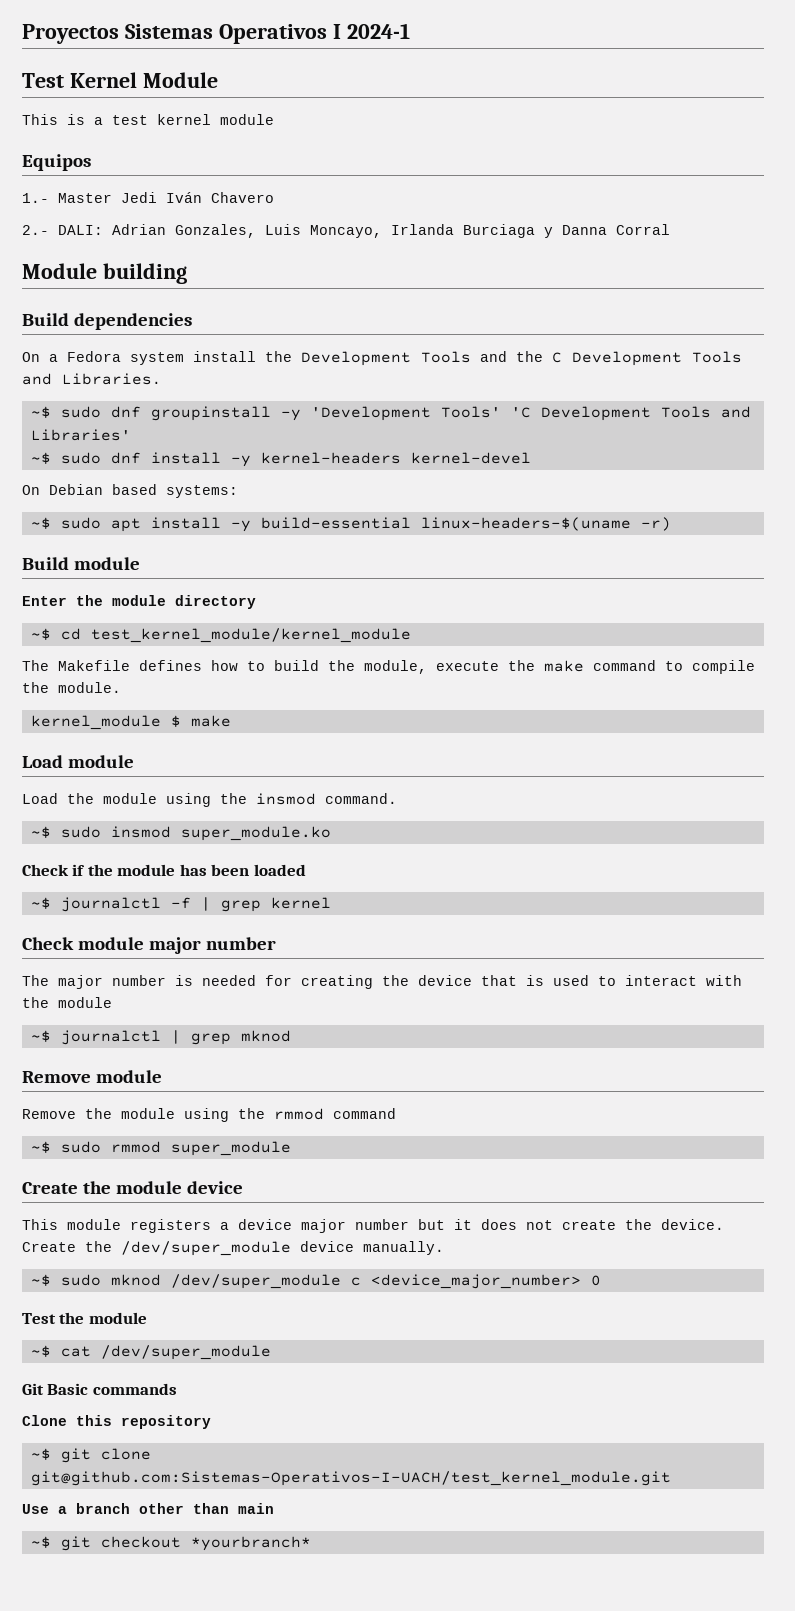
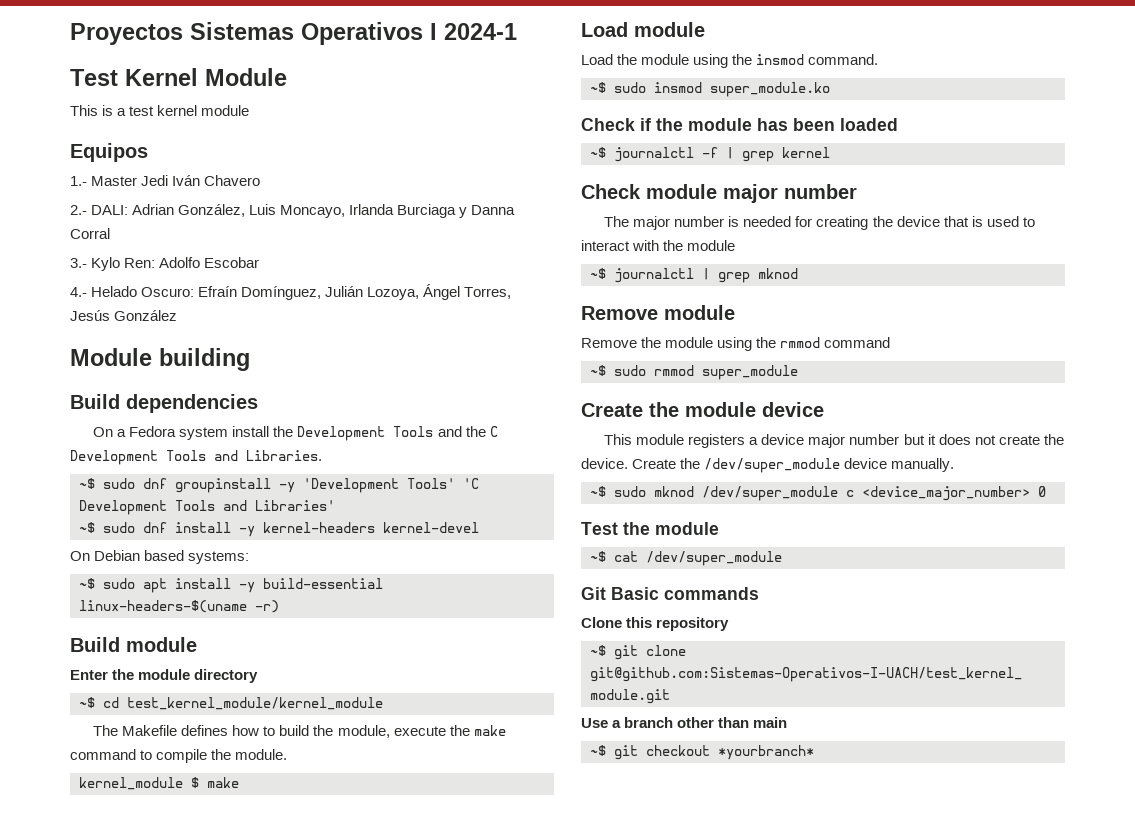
- 2.- DALI: Adrian Gonzales, Luis Moncayo, Irlanda Burciaga y Danna Corral
+ 2.- DALI: Adrian González, Luis Moncayo, Irlanda Burciaga y Danna Corral
+ 3.- Kylo Ren: Adolfo Escobar
+ 4.- Helado Oscuro: Efraín Domínguez, Julián Lozoya, Ángel Torres, Jesús González

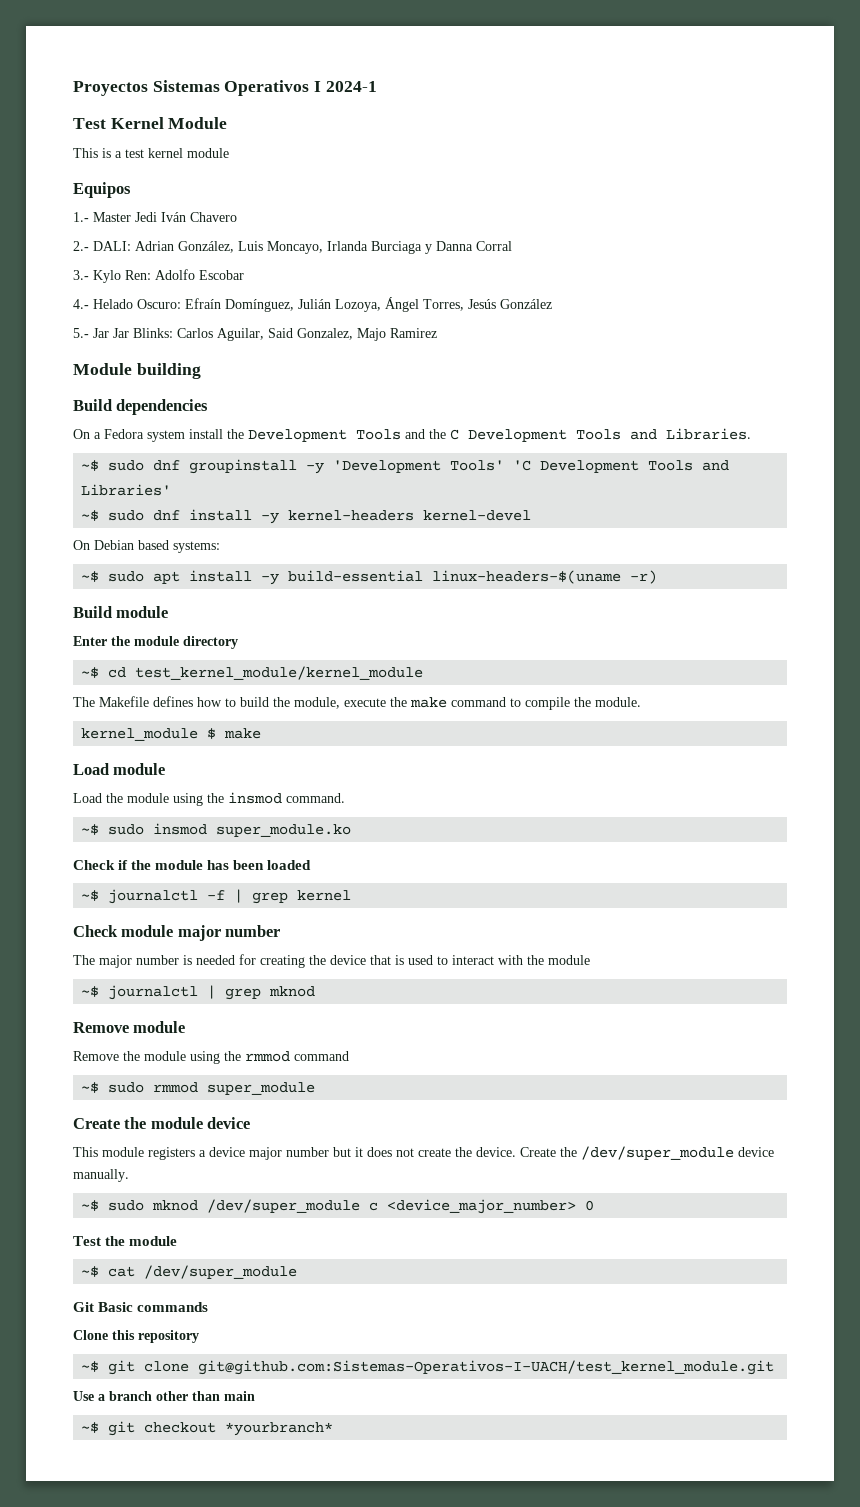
+ 5.- Jar Jar Blinks: Carlos Aguilar, Said Gonzalez, Majo Ramirez

